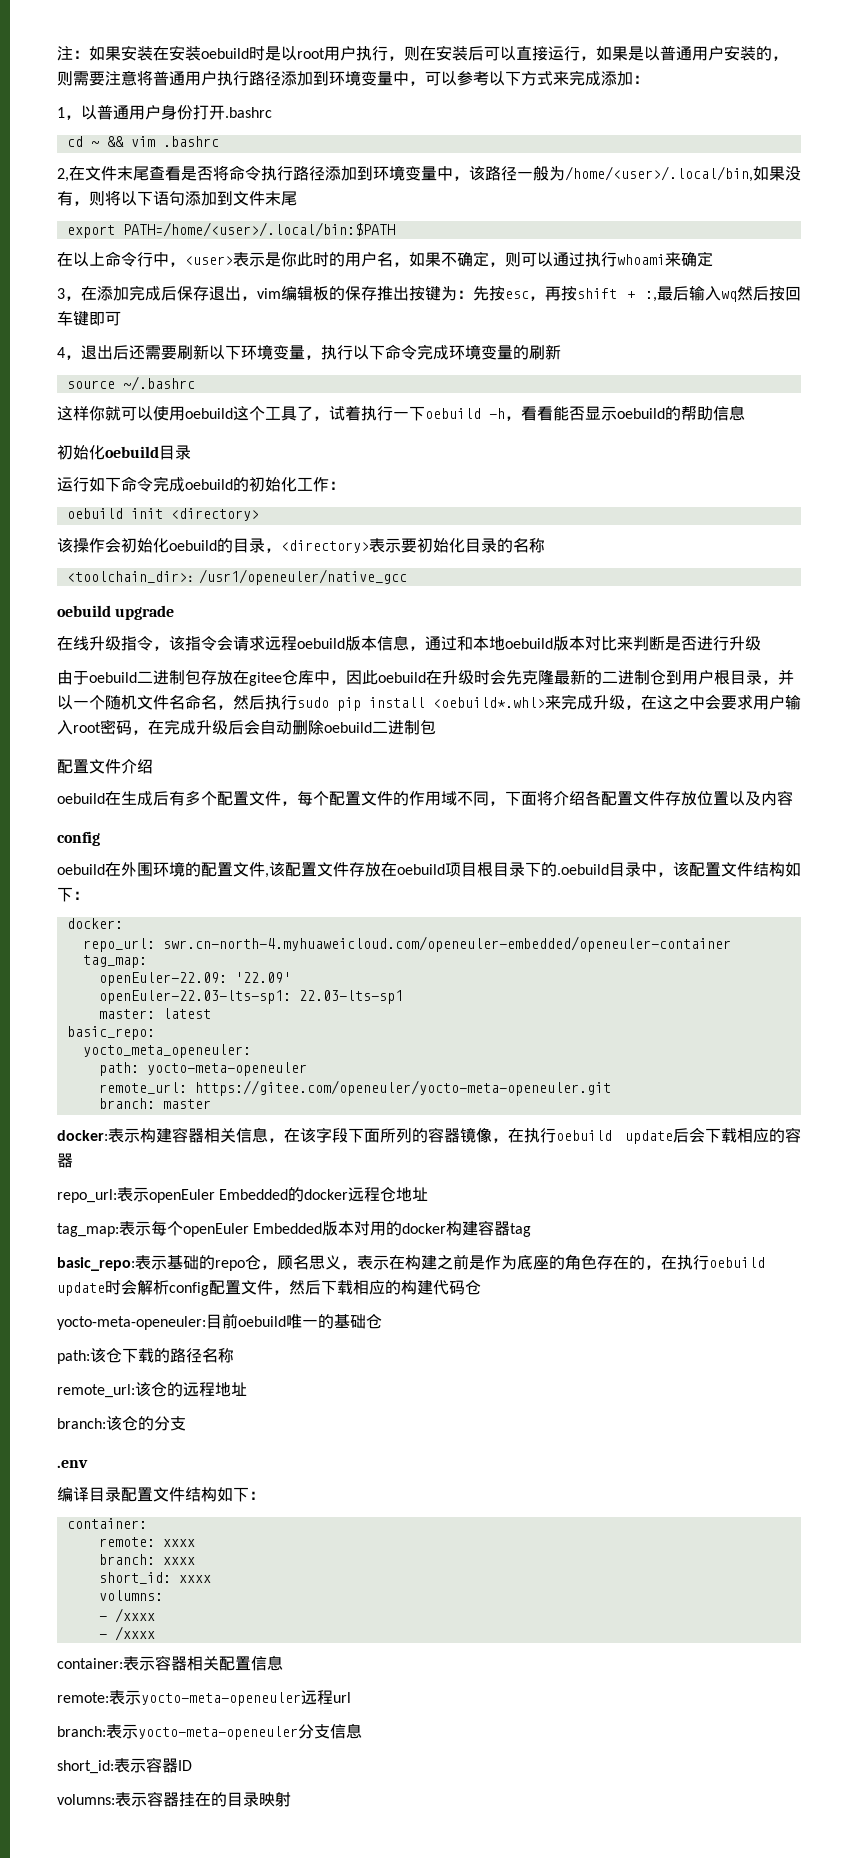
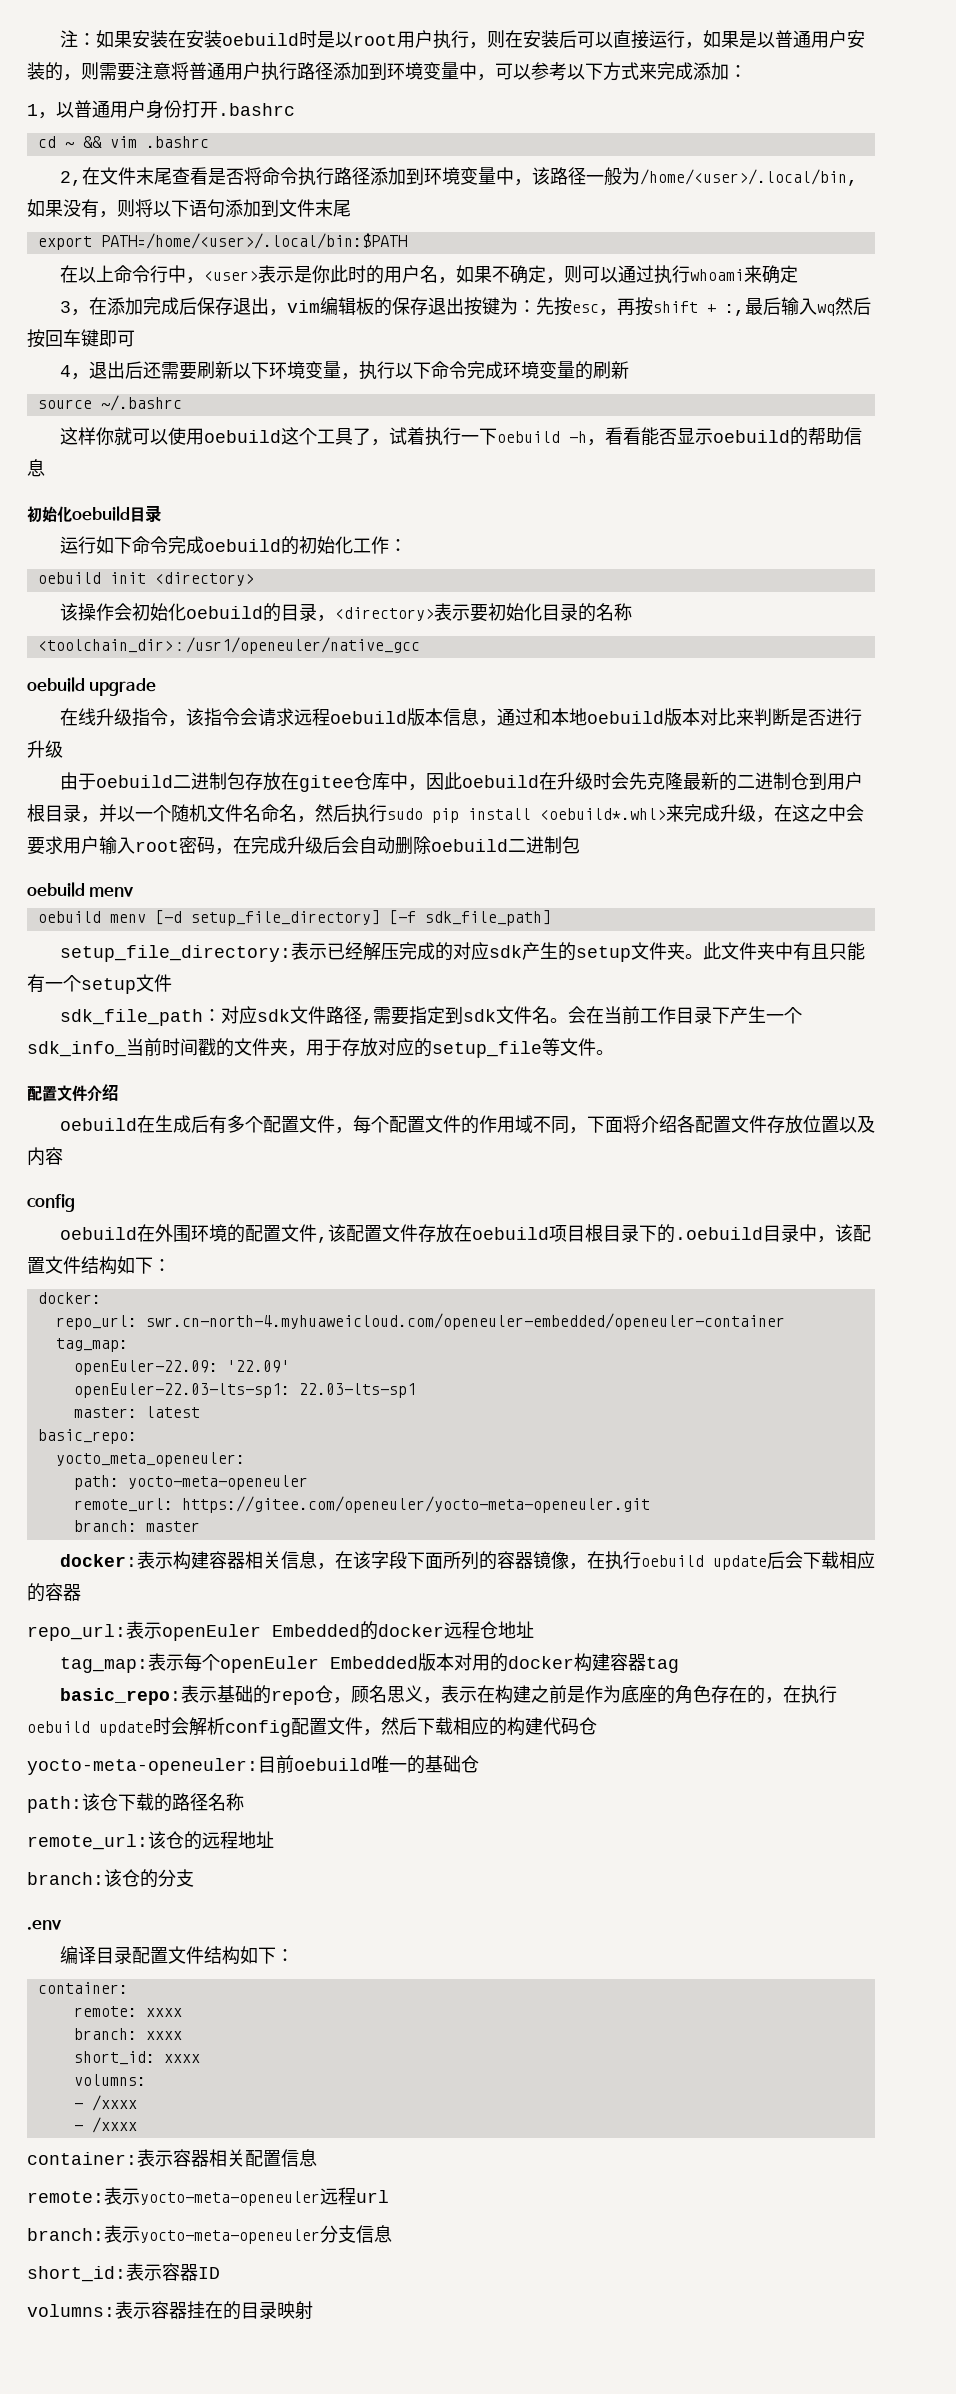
- 3，在添加完成后保存退出，vim编辑板的保存推出按键为：先按esc，再按shift + :,最后输入wq然后按回车键即可
+ 3，在添加完成后保存退出，vim编辑板的保存退出按键为：先按esc，再按shift + :,最后输入wq然后按回车键即可
  由于oebuild二进制包存放在gitee仓库中，因此oebuild在升级时会先克隆最新的二进制仓到用户根目录，并以一个随机文件名命名，然后执行sudo pip install <oebuild*.whl>来完成升级，在这之中会要求用户输入root密码，在完成升级后会自动删除oebuild二进制包
+ oebuild menv
+ oebuild menv [-d setup_file_directory] [-f sdk_file_path]
+ setup_file_directory:表示已经解压完成的对应sdk产生的setup文件夹。此文件夹中有且只能有一个setup文件
+ sdk_file_path：对应sdk文件路径,需要指定到sdk文件名。会在当前工作目录下产生一个sdk_info_当前时间戳的文件夹，用于存放对应的setup_file等文件。

